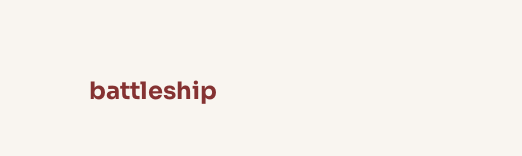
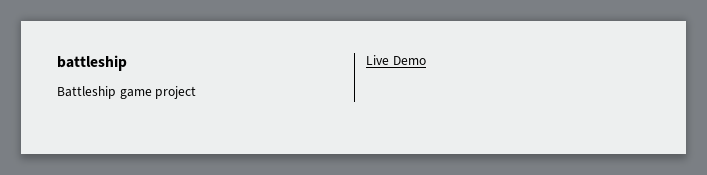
+ Battleship game project
+ Live Demo

